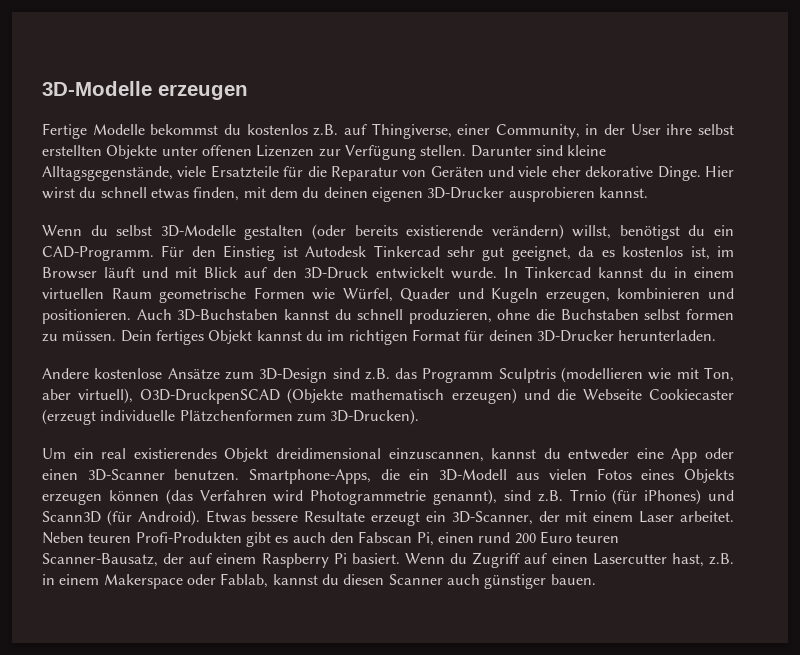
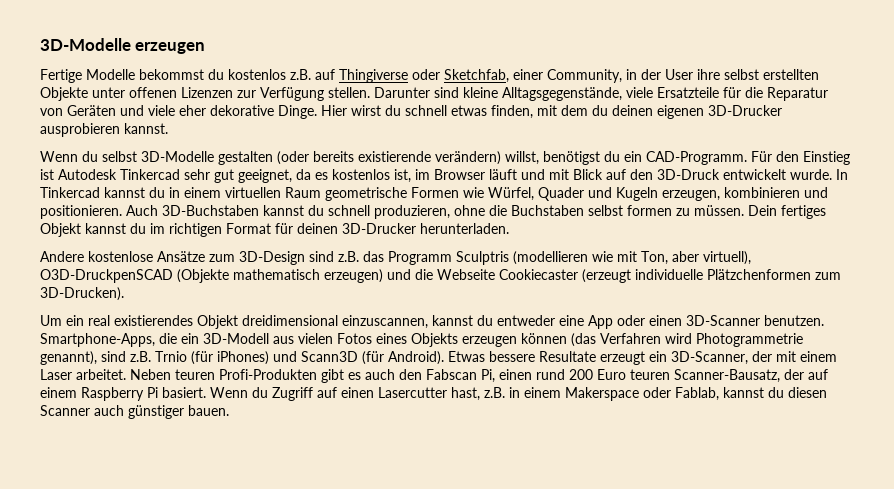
- Fertige Modelle bekommst du kostenlos z.B. auf Thingiverse, einer Community, in der User ihre selbst erstellten Objekte unter offenen Lizenzen zur Verfügung stellen.
+ Fertige Modelle bekommst du kostenlos z.B. auf Thingiverse oder Sketchfab, einer Community, in der User ihre selbst erstellten Objekte unter offenen Lizenzen zur Verfügung stellen.

